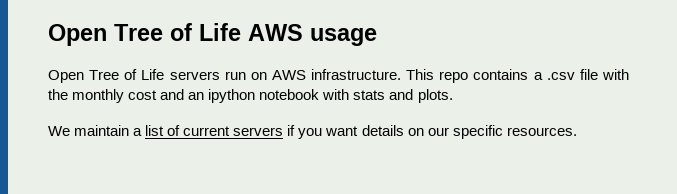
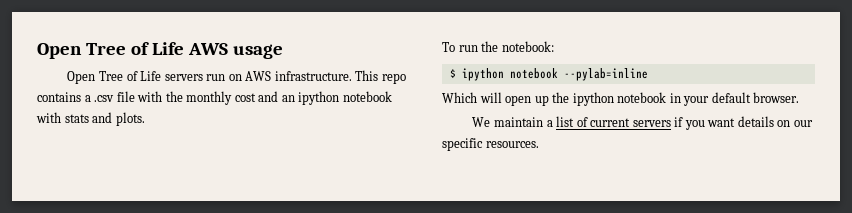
+ To run the notebook:
+ $ ipython notebook --pylab=inline
+ Which will open up the ipython notebook in your default browser.

